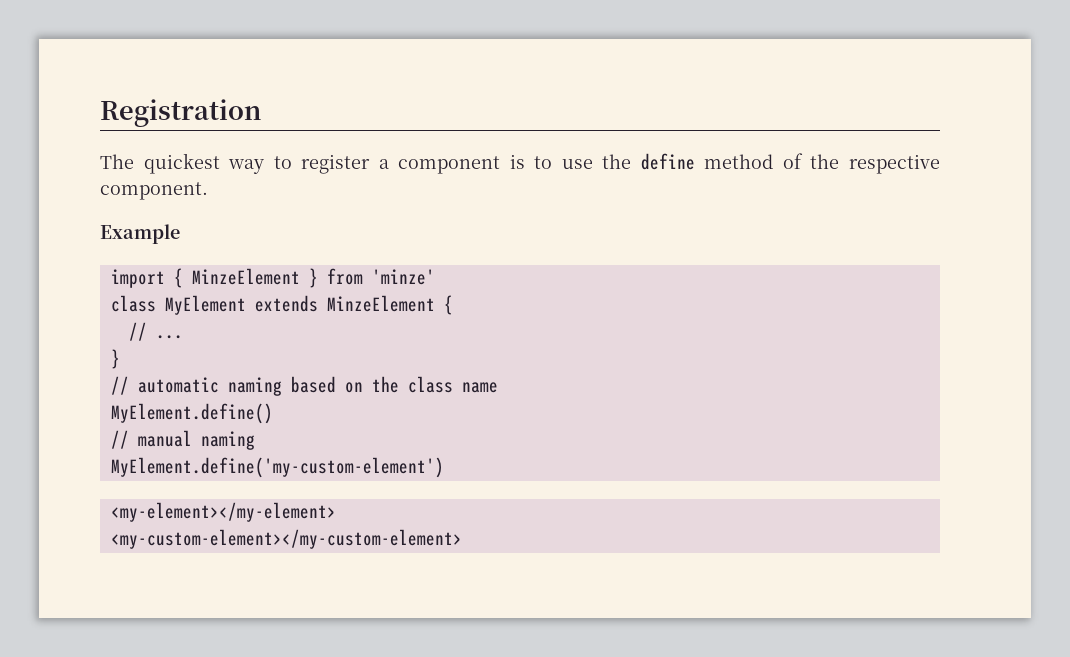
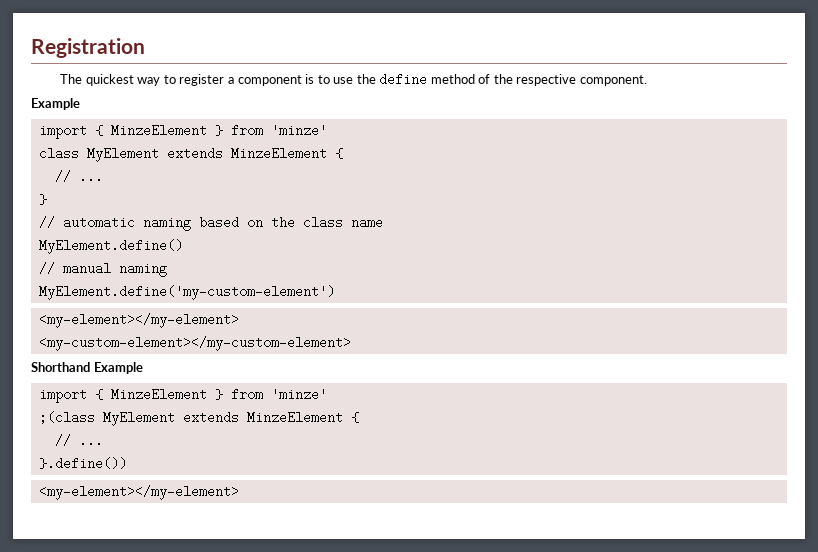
+ Shorthand Example
+ import { MinzeElement } from 'minze'
+ ;(class MyElement extends MinzeElement {
+ // ...
+ }.define())
+ <my-element></my-element>

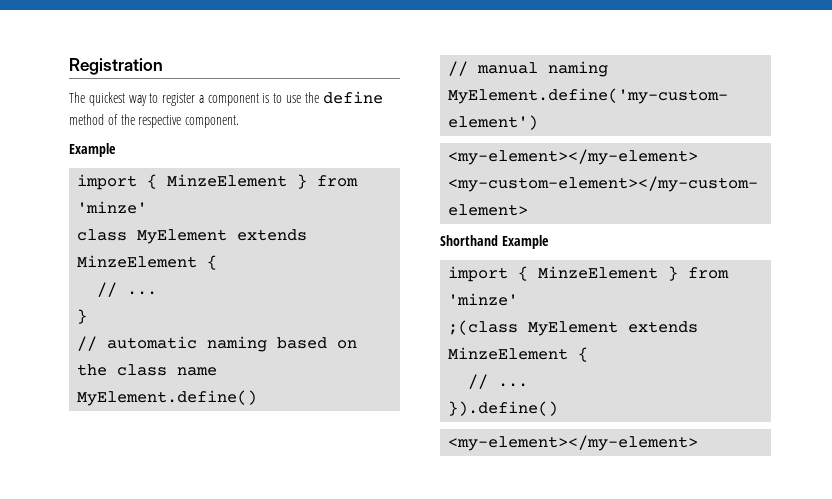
- }.define())
+ }).define()

